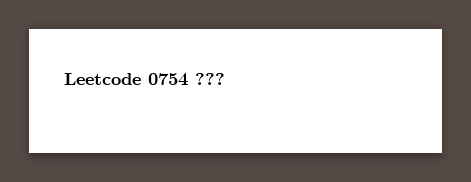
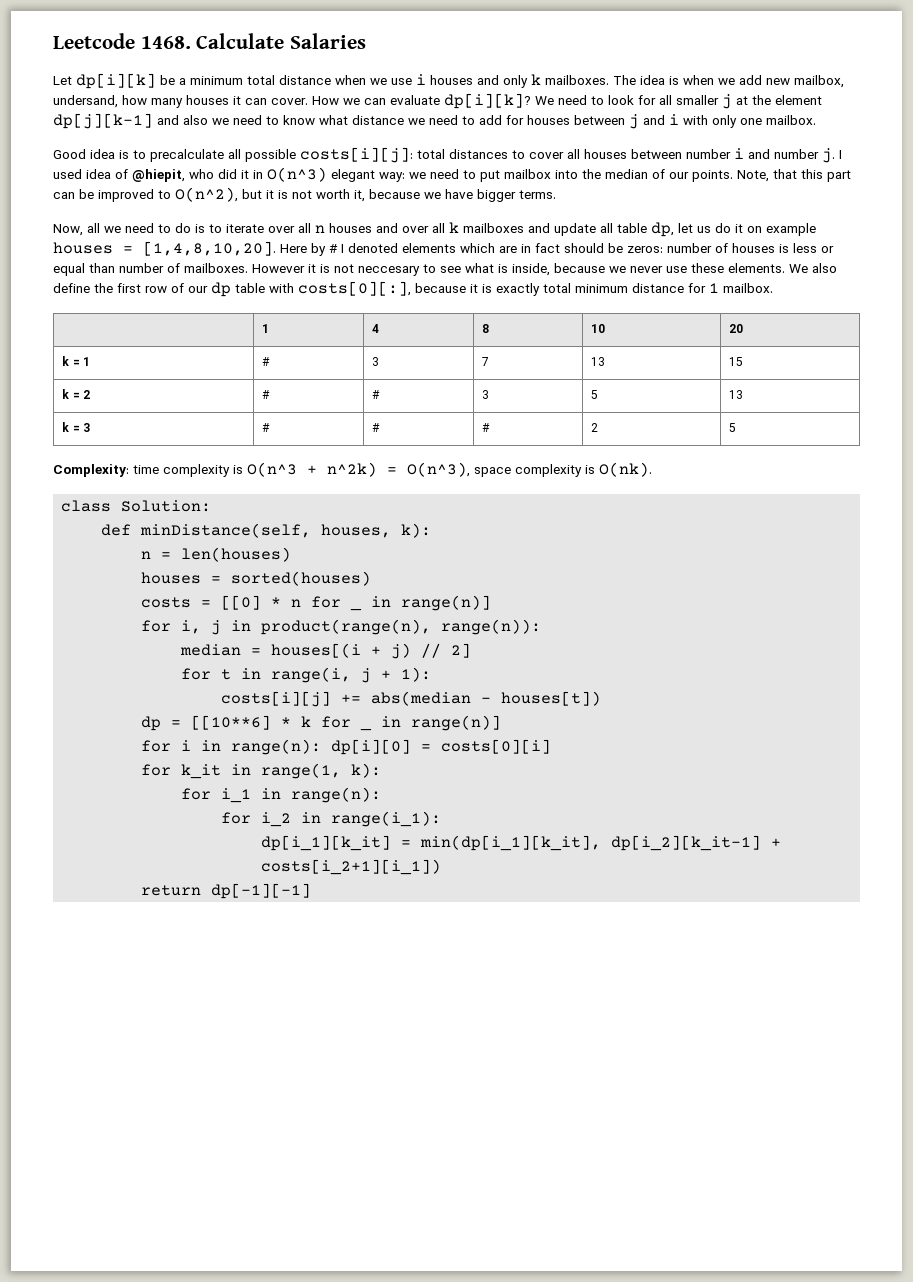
- Leetcode 0754 ???
+ Leetcode 1468. Calculate Salaries
+ Let dp[i][k] be a minimum total distance when we use i houses and only k mailboxes. The idea is when we add new mailbox, undersand, how many houses it can cover. How we can evaluate dp[i][k]? We need to look for all smaller j at the element dp[j][k-1] and also we need to know what distance we need to add for houses between j and i with only one mailbox.
+ Good idea is to precalculate all possible costs[i][j]: total distances to cover all houses between number i and number j. I used idea of @hiepit, who did it in O(n^3) elegant way: we need to put mailbox into the median of our points. Note, that this part can be improved to O(n^2), but it is not worth it, because we have bigger terms.
+ Now, all we need to do is to iterate over all n houses and over all k mailboxes and update all table dp, let us do it on example houses = [1,4,8,10,20]. Here by # I denoted elements which are in fact should be zeros: number of houses is less or equal than number of mailboxes. However it is not neccesary to see what is inside, because we never use these elements. We also define the first row of our dp table with costs[0][:], because it is exactly total minimum distance for 1 mailbox.
+ | 1 | 4 | 8 | 10 | 20
+ k = 1 | # | 3 | 7 | 13 | 15
+ k = 2 | # | # | 3 | 5 | 13
+ k = 3 | # | # | # | 2 | 5
+ Complexity: time complexity is O(n^3 + n^2k) = O(n^3), space complexity is O(nk).
+ class Solution:
+ def minDistance(self, houses, k):
+ n = len(houses)
+ houses = sorted(houses)
+ costs = [[0] * n for _ in range(n)]
+ for i, j in product(range(n), range(n)):
+ median = houses[(i + j) // 2]
+ for t in range(i, j + 1):
+ costs[i][j] += abs(median - houses[t])
+ dp = [[10**6] * k for _ in range(n)]
+ for i in range(n): dp[i][0] = costs[0][i]
+ for k_it in range(1, k):
+ for i_1 in range(n):
+ for i_2 in range(i_1):
+ dp[i_1][k_it] = min(dp[i_1][k_it], dp[i_2][k_it-1] + costs[i_2+1][i_1])
+ return dp[-1][-1]

